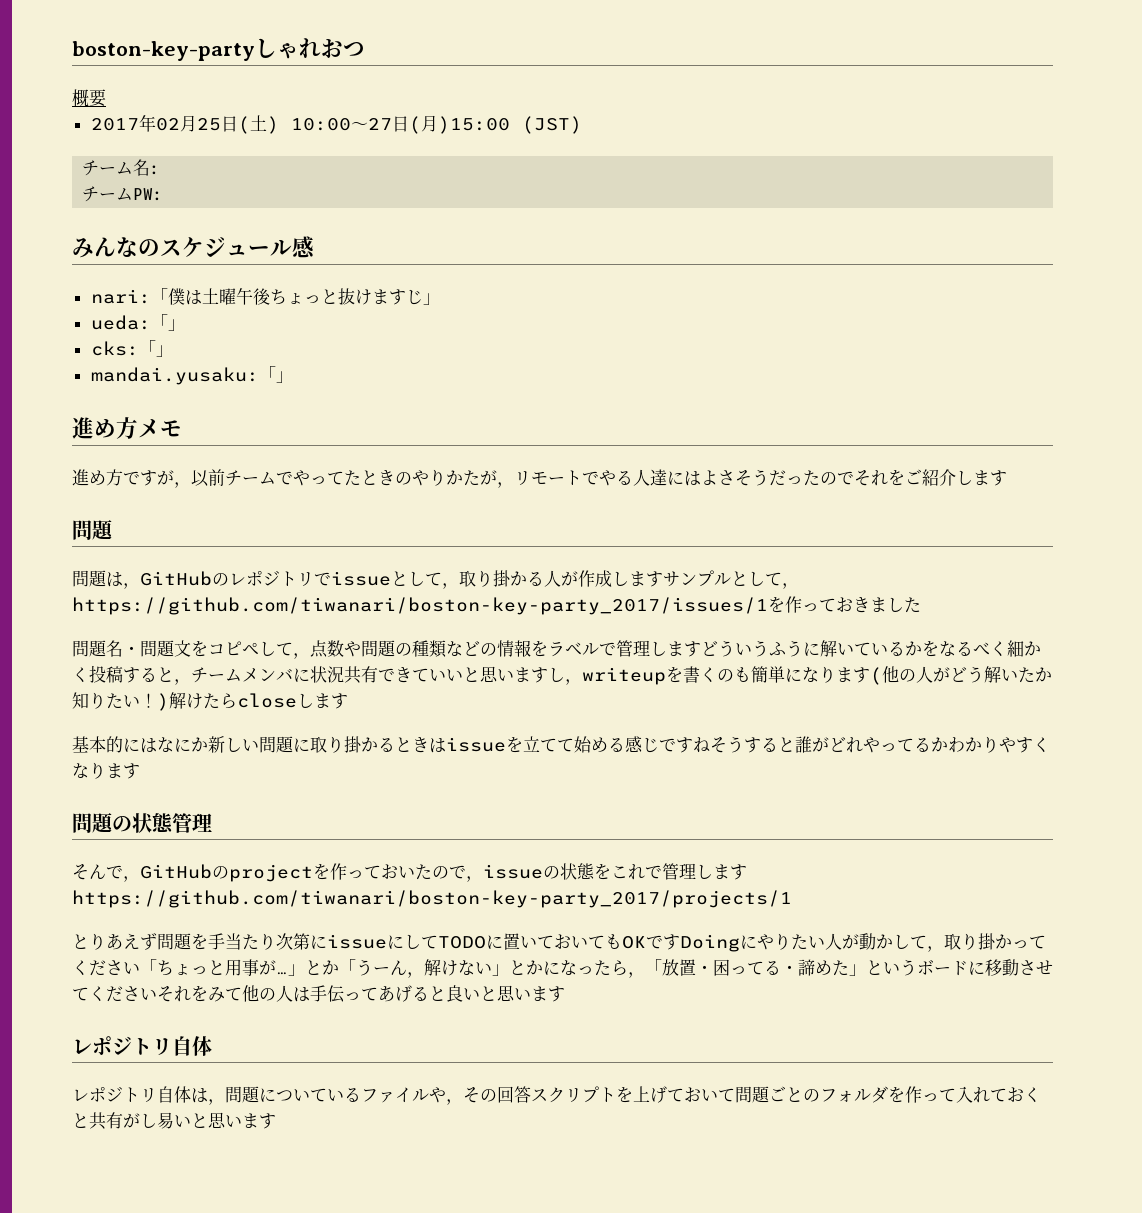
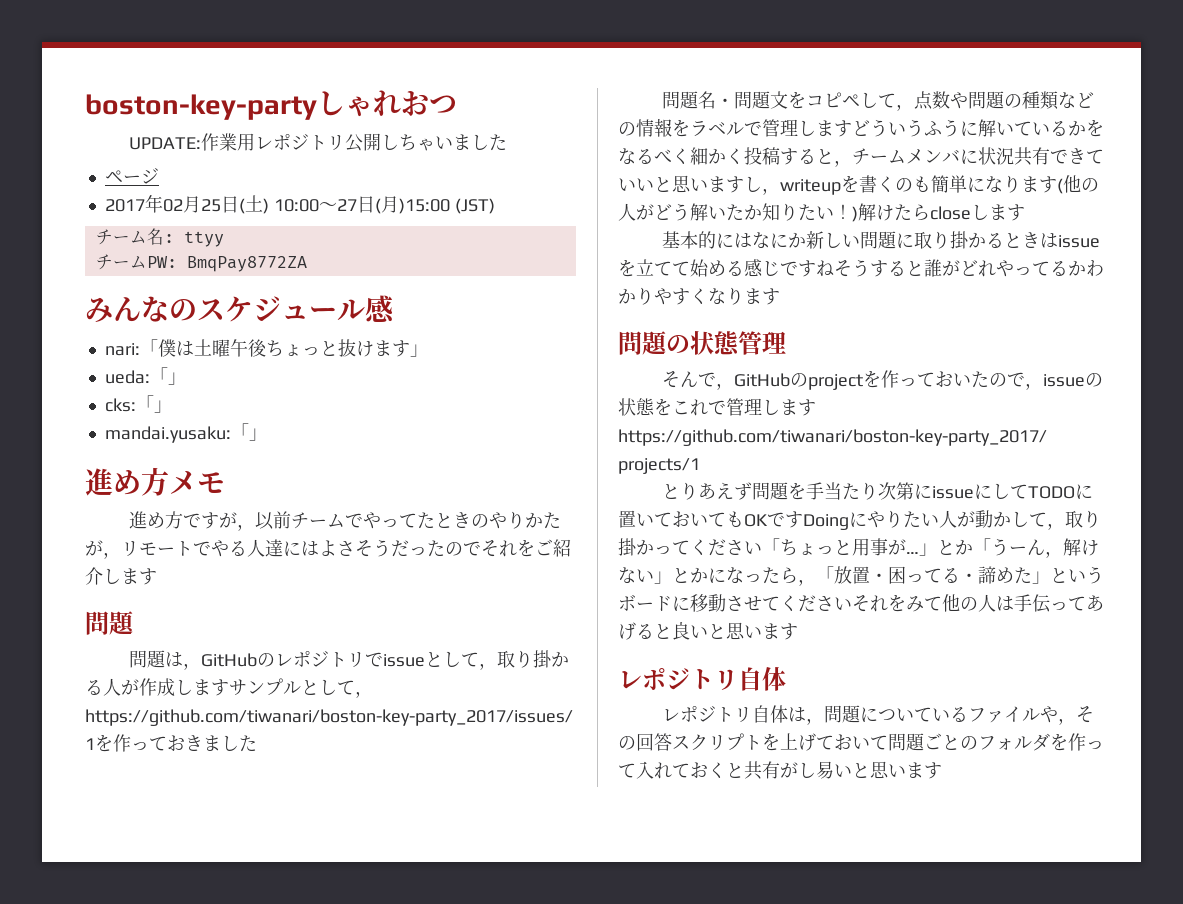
- 概要
+ UPDATE:作業用レポジトリ公開しちゃいました
+ ページ
- チーム名:
+ チーム名: ttyy
- チームPW:
+ チームPW: BmqPay8772ZA
- nari:「僕は土曜午後ちょっと抜けますじ」
+ nari:「僕は土曜午後ちょっと抜けます」

